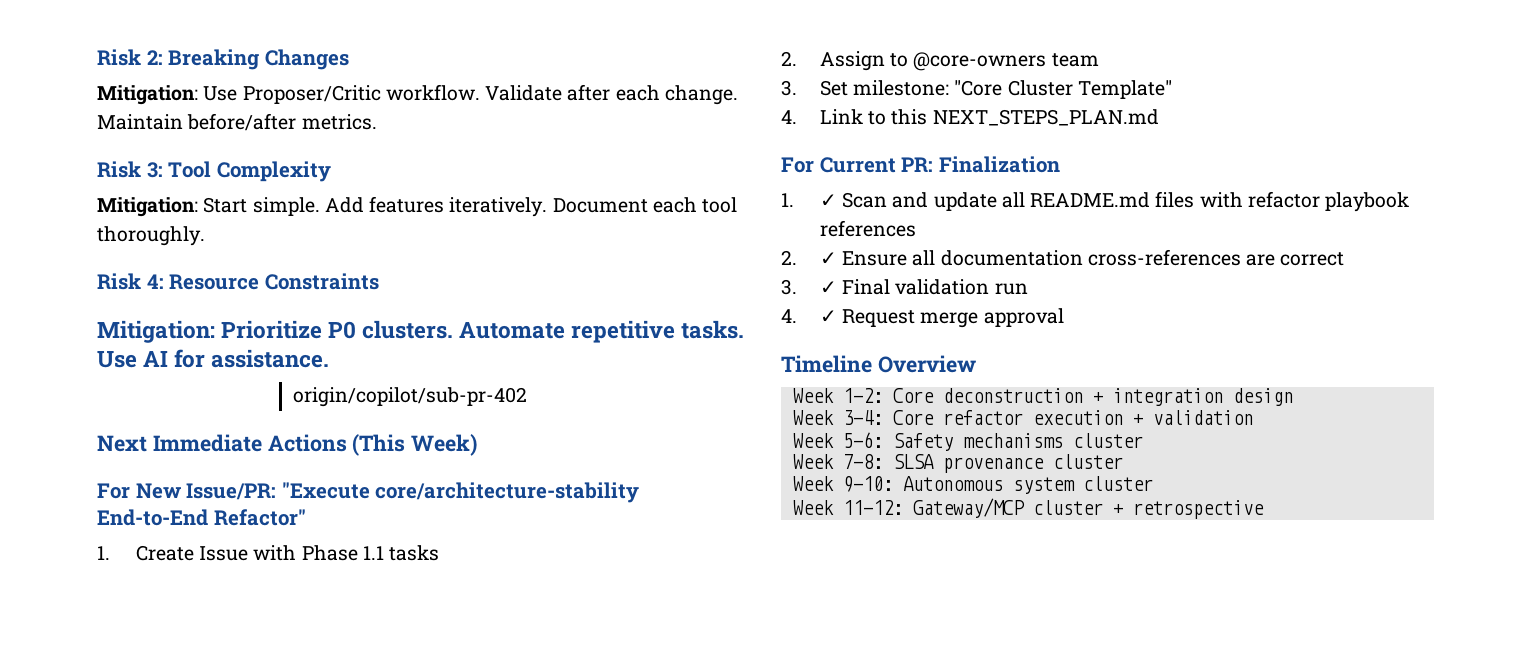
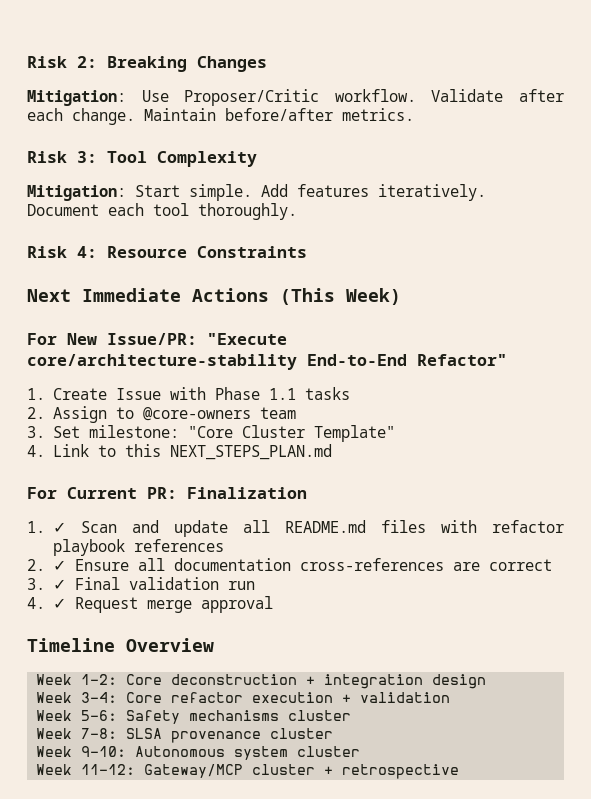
- Mitigation: Prioritize P0 clusters. Automate repetitive tasks. Use AI for assistance.
- origin/copilot/sub-pr-402

